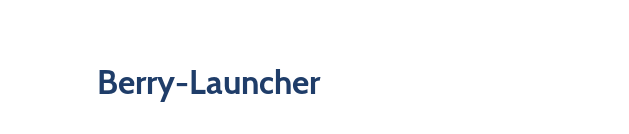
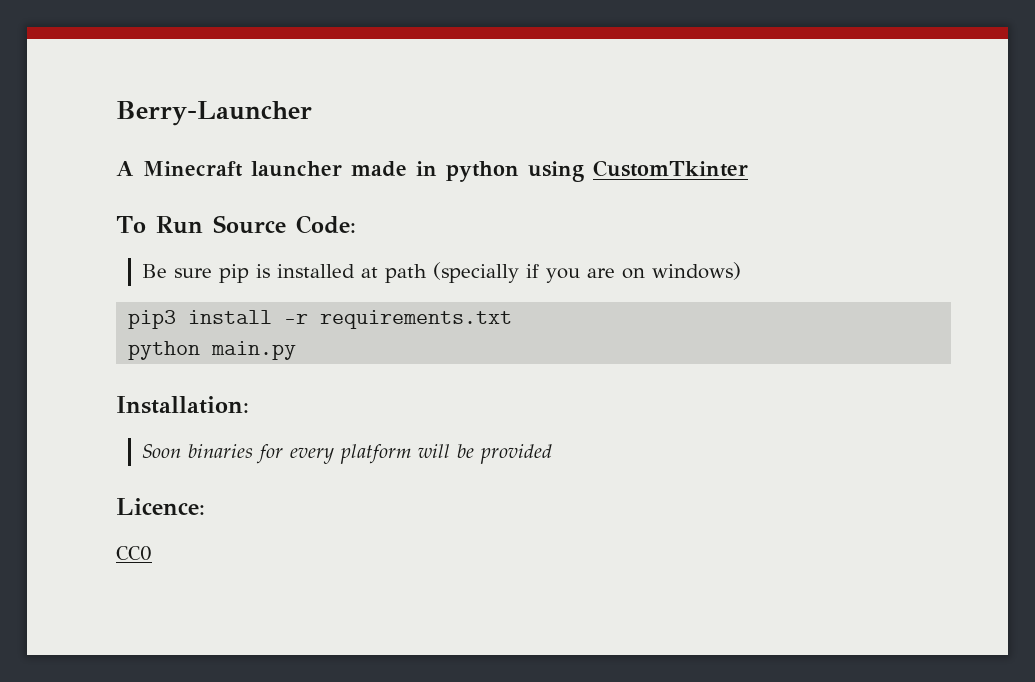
+ A Minecraft launcher made in python using CustomTkinter
+ To Run Source Code:
+ Be sure pip is installed at path (specially if you are on windows)
+ pip3 install -r requirements.txt
+ python main.py
+ Installation:
+ Soon binaries for every platform will be provided
+ Licence:
+ CC0

